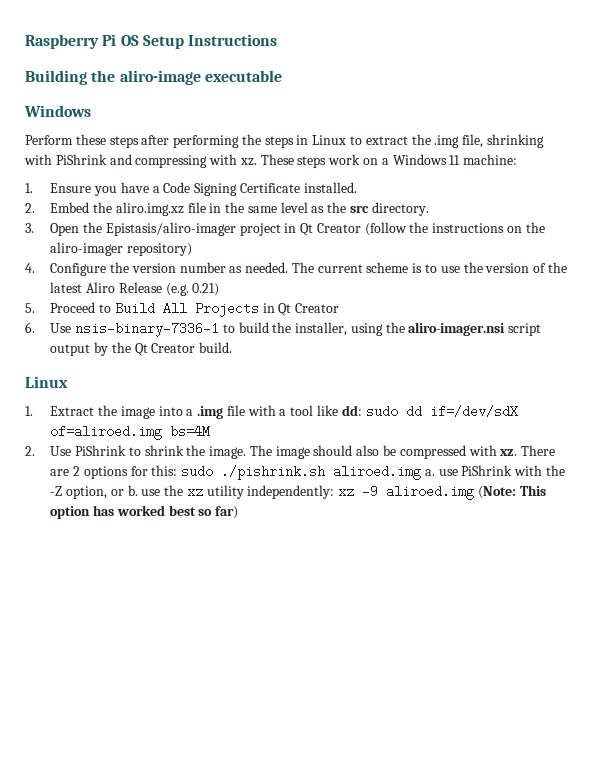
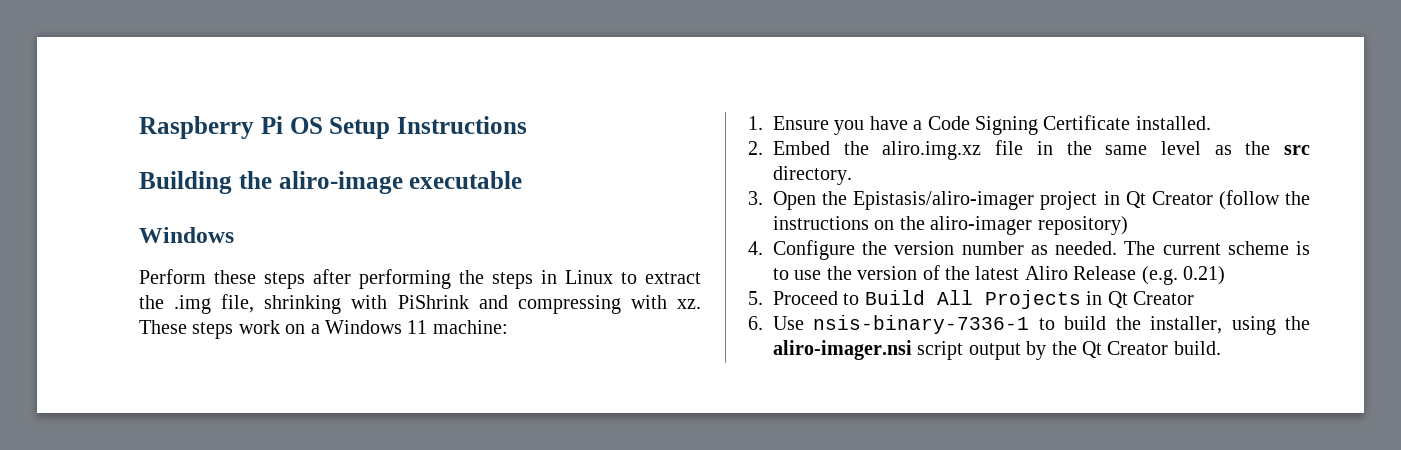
  6. Use nsis-binary-7336-1 to build the installer, using the aliro-imager.nsi script output by the Qt Creator build.
- Linux
- 1. Extract the image into a .img file with a tool like dd: sudo dd if=/dev/sdX of=aliroed.img bs=4M
- 2. Use PiShrink to shrink the image. The image should also be compressed with xz. There are 2 options for this: sudo ./pishrink.sh aliroed.img a. use PiShrink with the -Z option, or b. use the xz utility independently: xz -9 aliroed.img (Note: This option has worked best so far)

